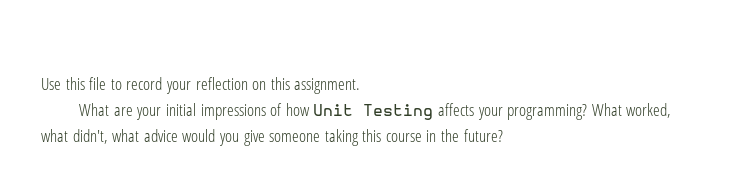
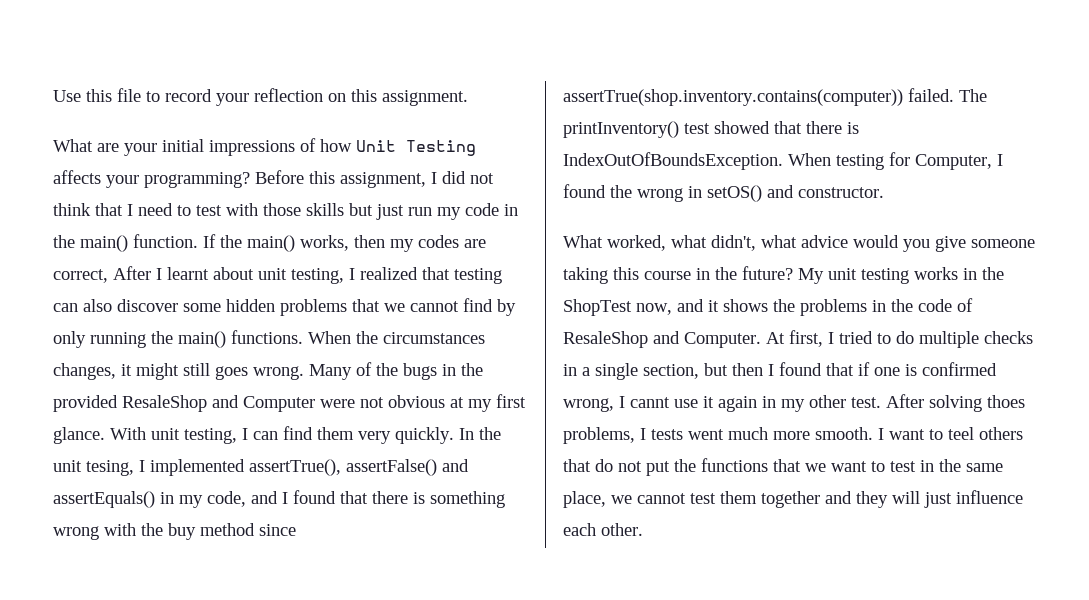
- What are your initial impressions of how Unit Testing affects your programming? What worked, what didn't, what advice would you give someone taking this course in the future?
+ What are your initial impressions of how Unit Testing affects your programming? Before this assignment, I did not think that I need to test with those skills but just run my code in the main() function. If the main() works, then my codes are correct, After I learnt about unit testing, I realized that testing can also discover some hidden problems that we cannot find by only running the main() functions. When the circumstances changes, it might still goes wrong. Many of the bugs in the provided ResaleShop and Computer were not obvious at my first glance. With unit testing, I can find them very quickly. In the unit tesing, I implemented assertTrue(), assertFalse() and assertEquals() in my code, and I found that there is something wrong with the buy method since assertTrue(shop.inventory.contains(computer)) failed. The printInventory() test showed that there is IndexOutOfBoundsException. When testing for Computer, I found the wrong in setOS() and constructor.
+ What worked, what didn't, what advice would you give someone taking this course in the future?
+ My unit testing works in the ShopTest now, and it shows the problems in the code of ResaleShop and Computer. At first, I tried to do multiple checks in a single section, but then I found that if one is confirmed wrong, I cannt use it again in my other test. After solving thoes problems, I tests went much more smooth. I want to teel others that do not put the functions that we want to test in the same place, we cannot test them together and they will just influence each other.

